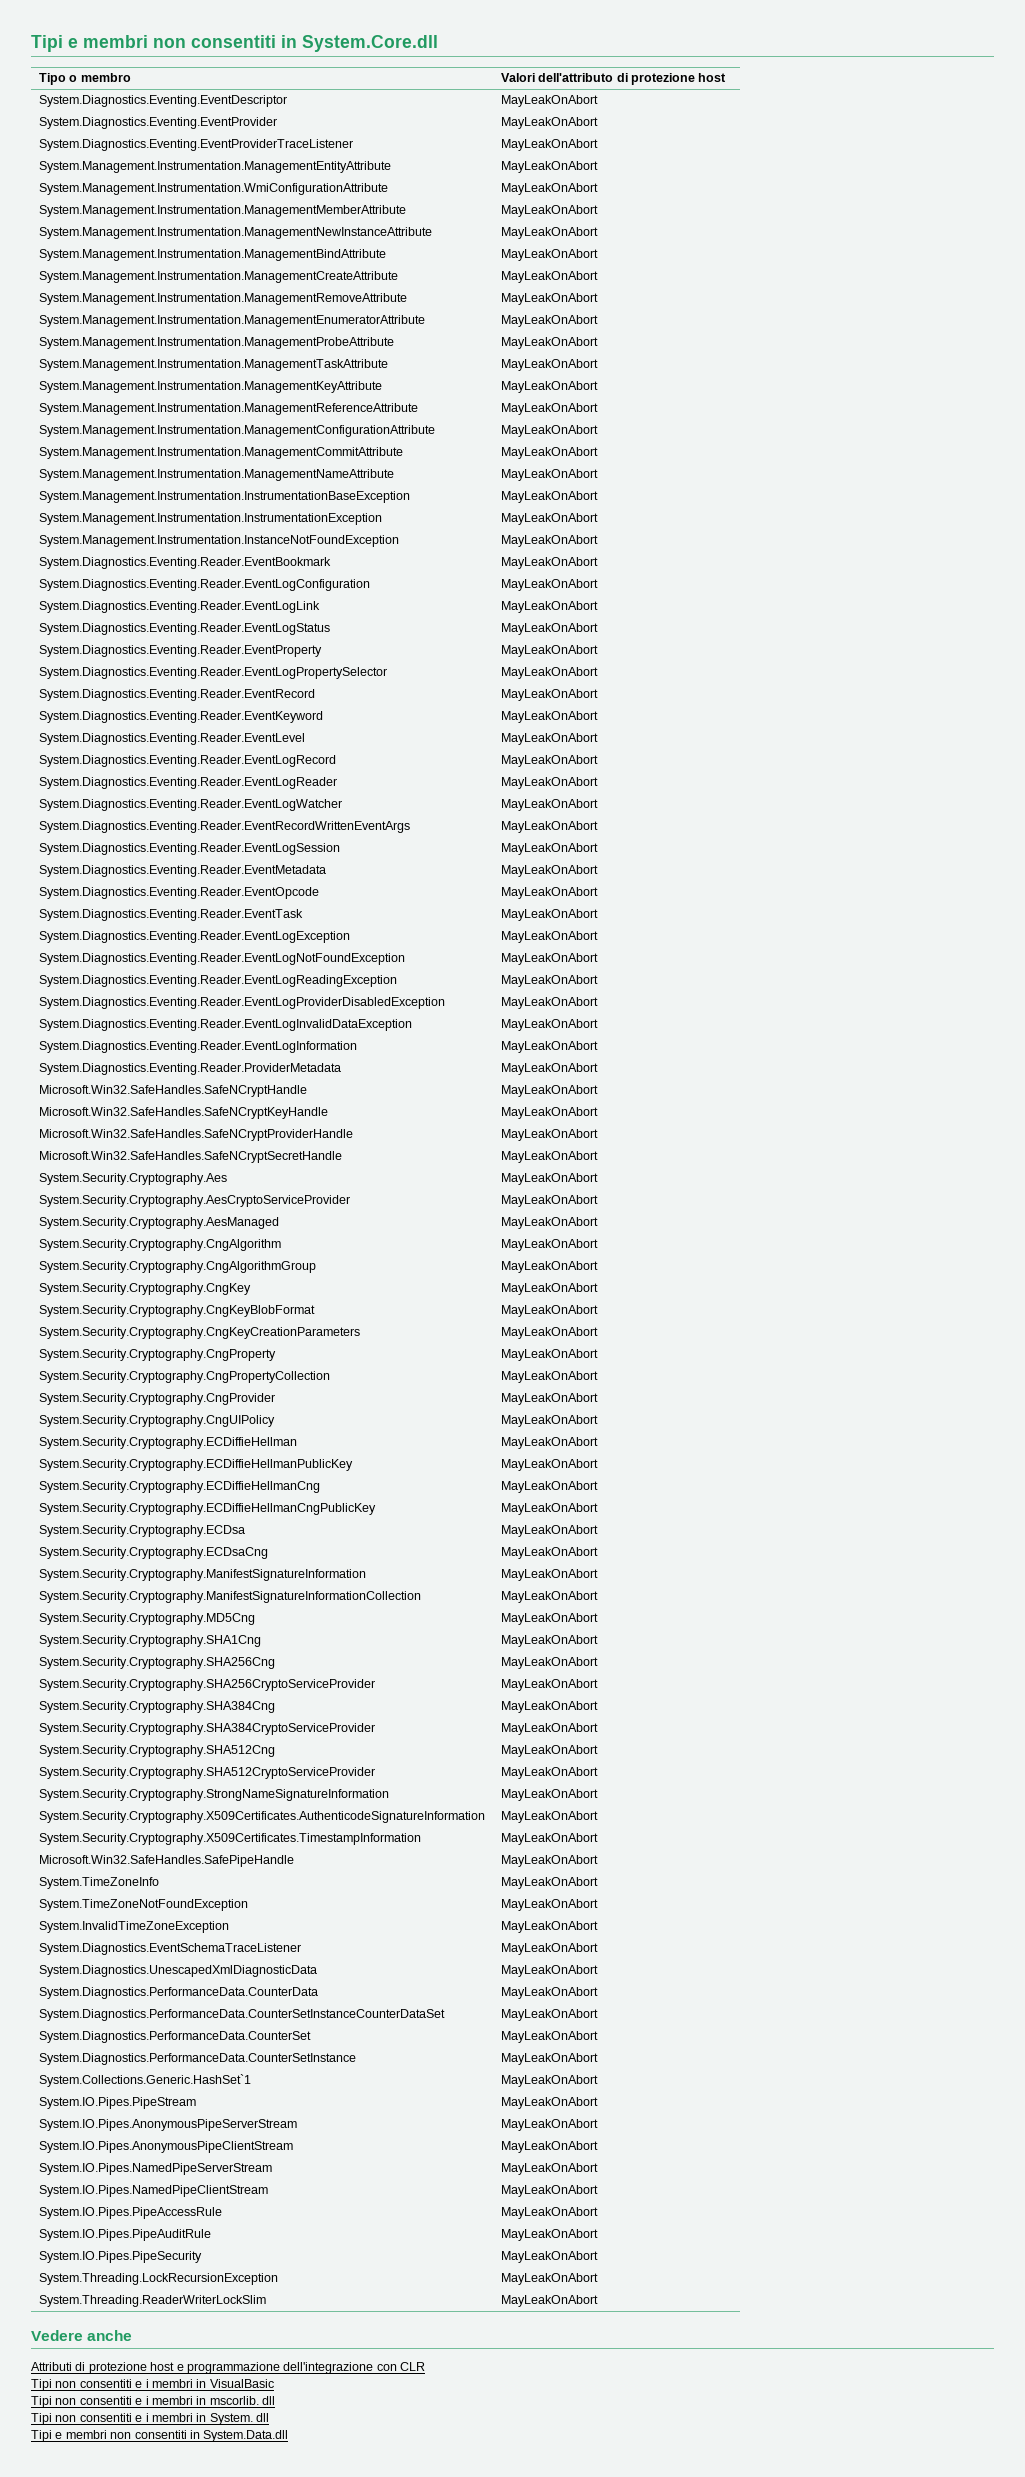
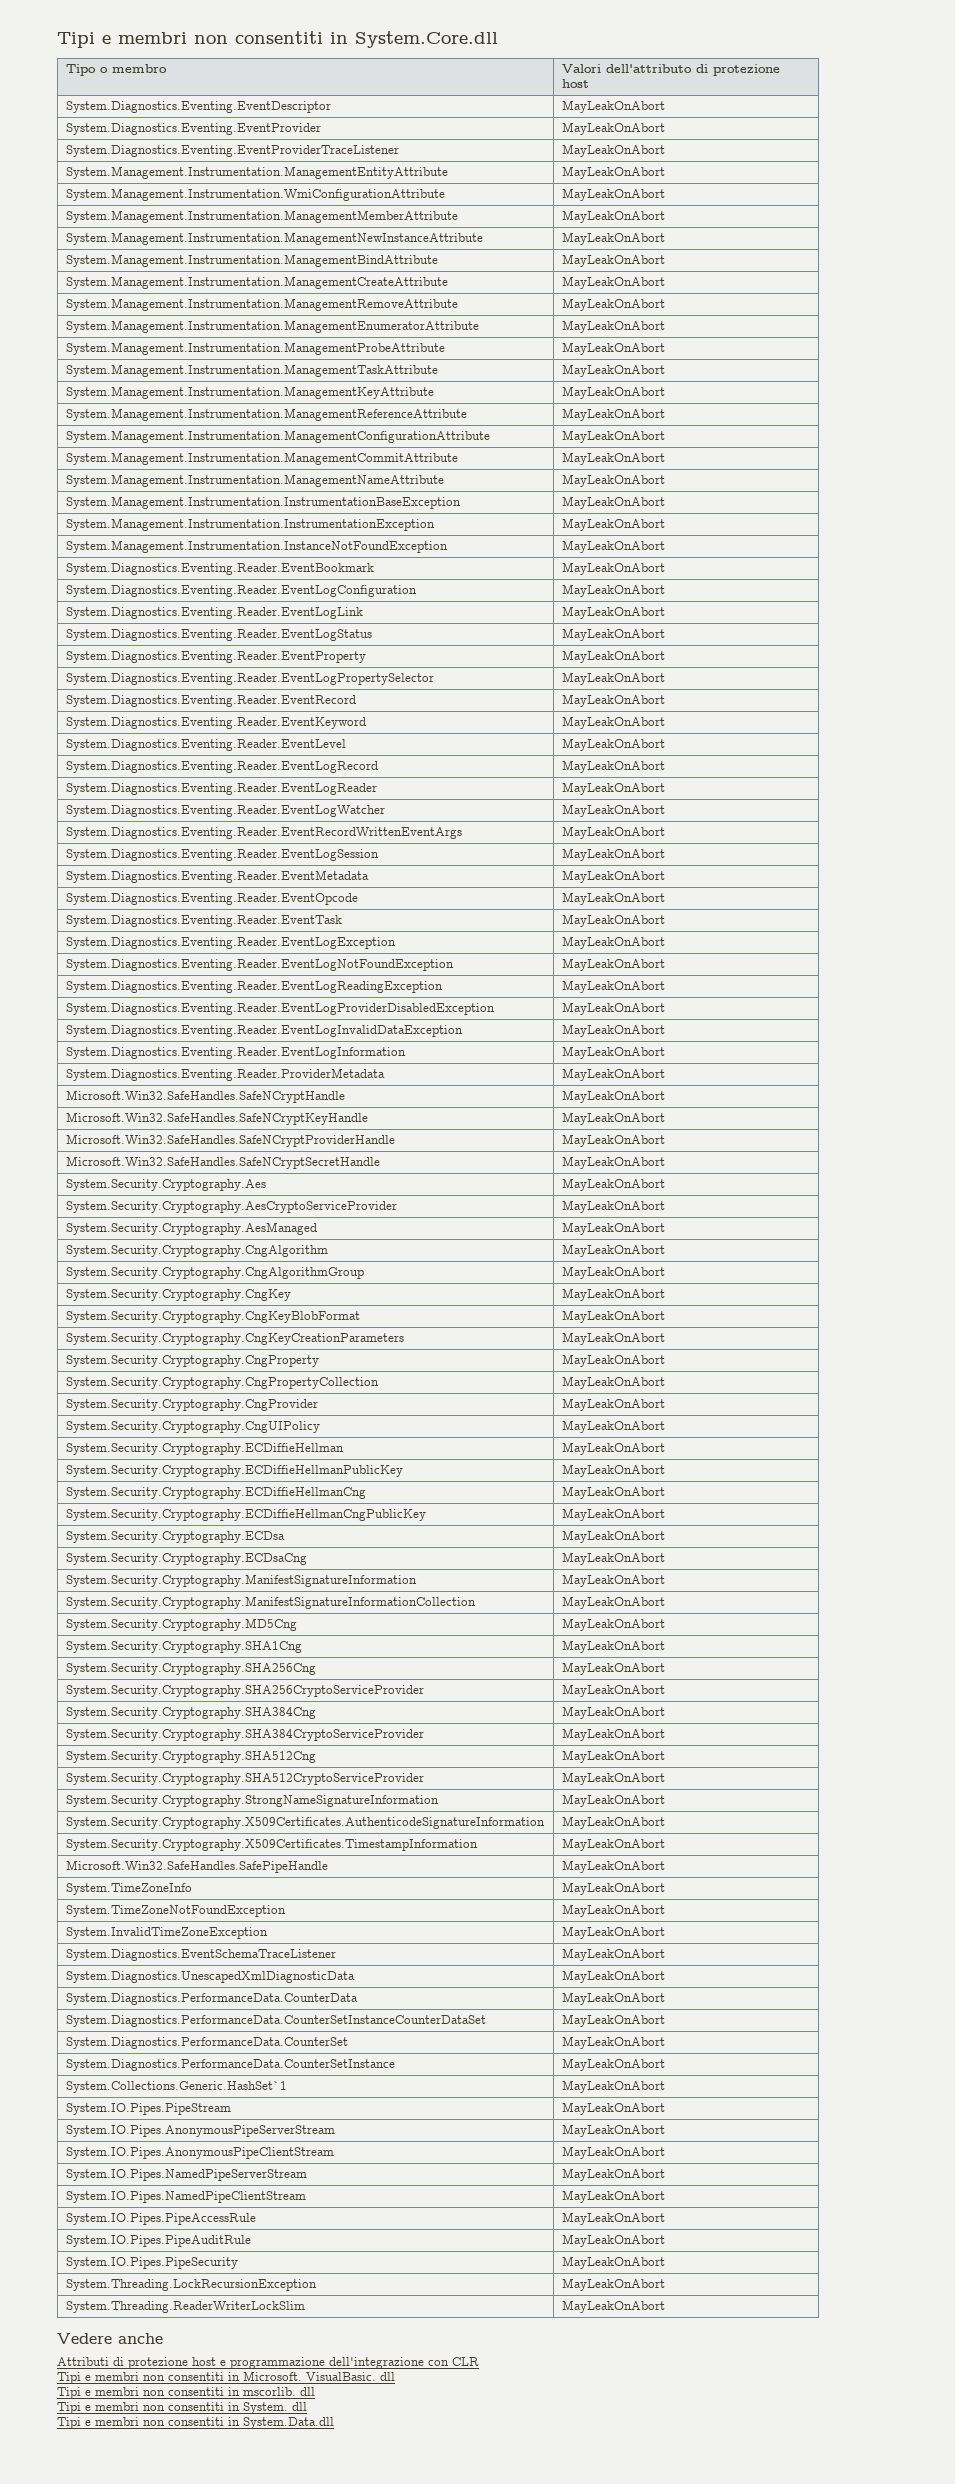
- Tipi non consentiti e i membri in VisualBasic
- Tipi non consentiti e i membri in mscorlib. dll
+ Tipi e membri non consentiti in Microsoft. VisualBasic. dll
+ Tipi e membri non consentiti in mscorlib. dll
- Tipi non consentiti e i membri in System. dll
+ Tipi e membri non consentiti in System. dll

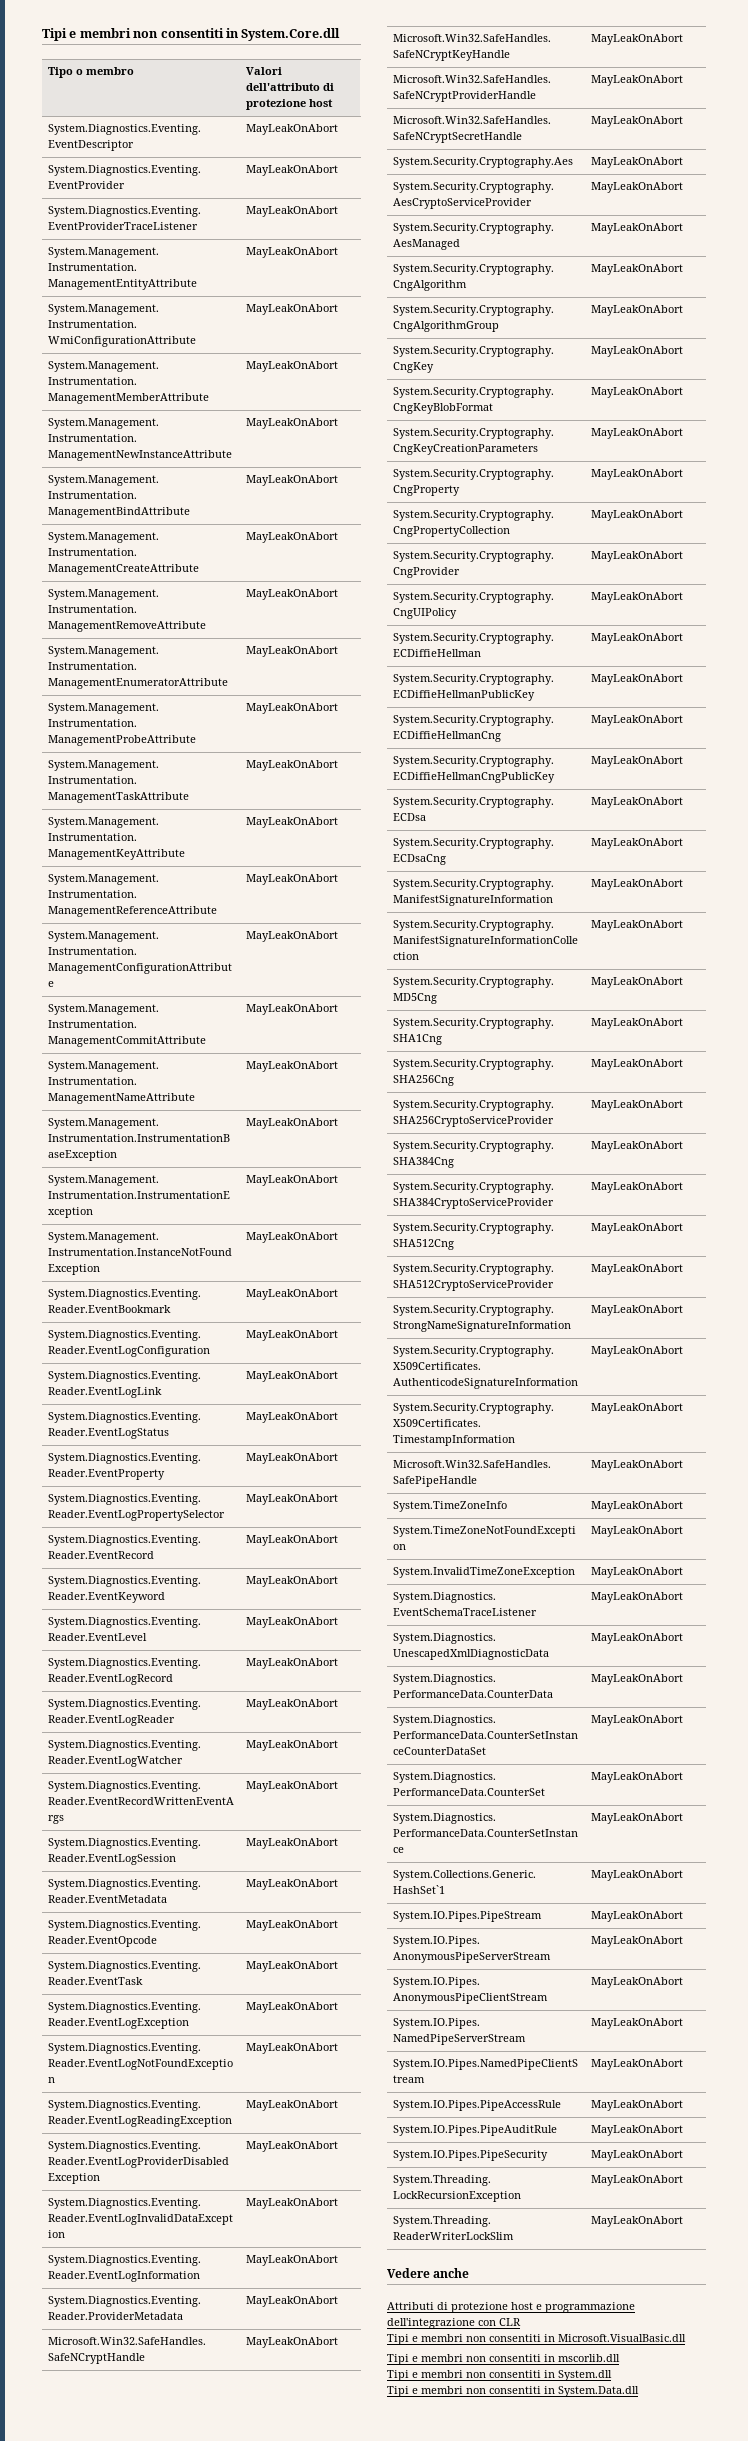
- Tipi e membri non consentiti in Microsoft. VisualBasic. dll
- Tipi e membri non consentiti in mscorlib. dll
- Tipi e membri non consentiti in System. dll
+ Tipi e membri non consentiti in Microsoft.VisualBasic.dll
+ Tipi e membri non consentiti in mscorlib.dll
+ Tipi e membri non consentiti in System.dll

